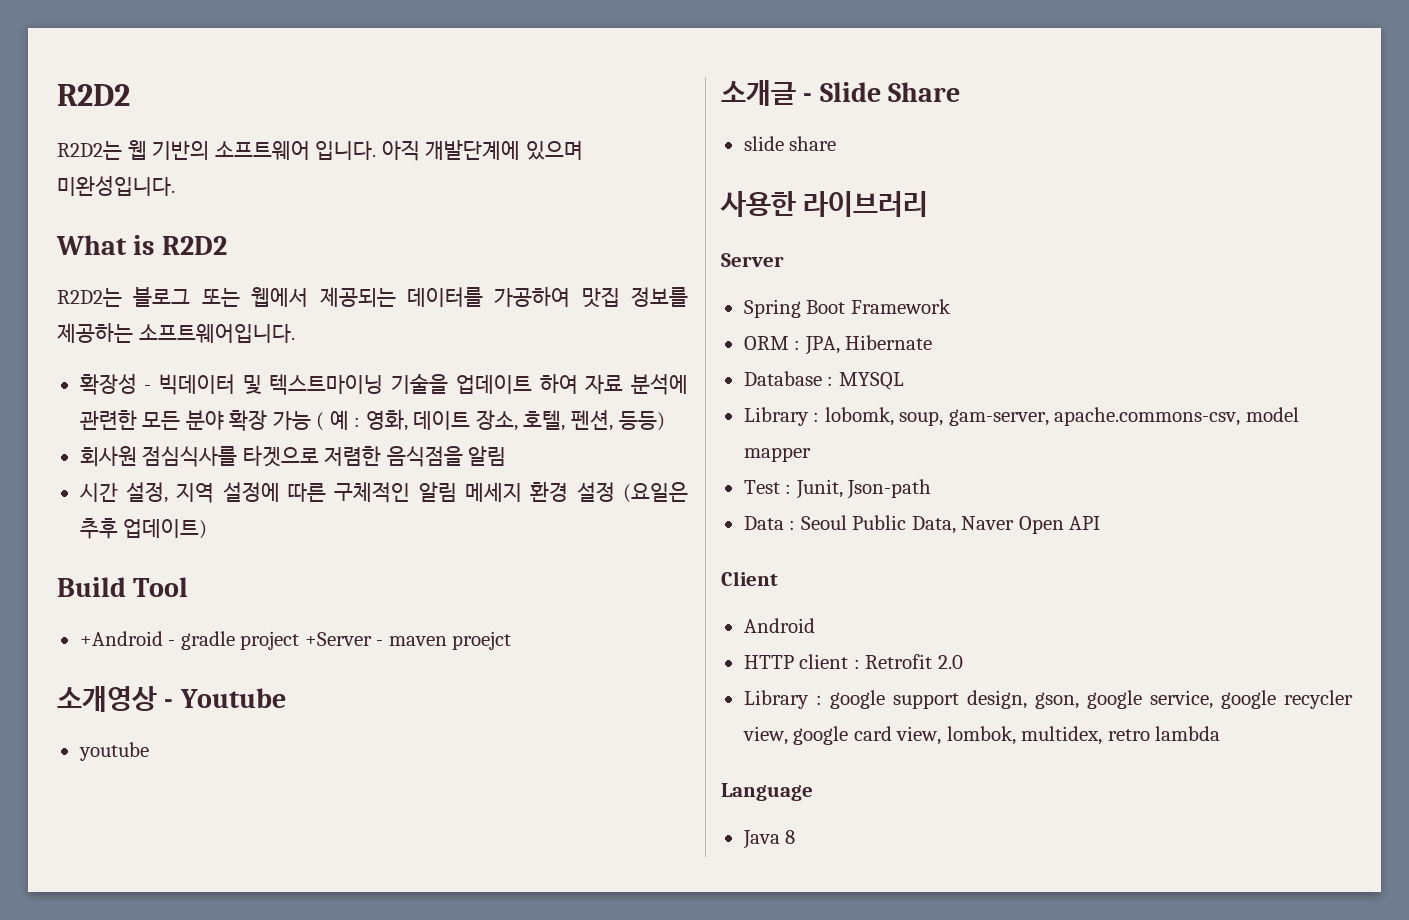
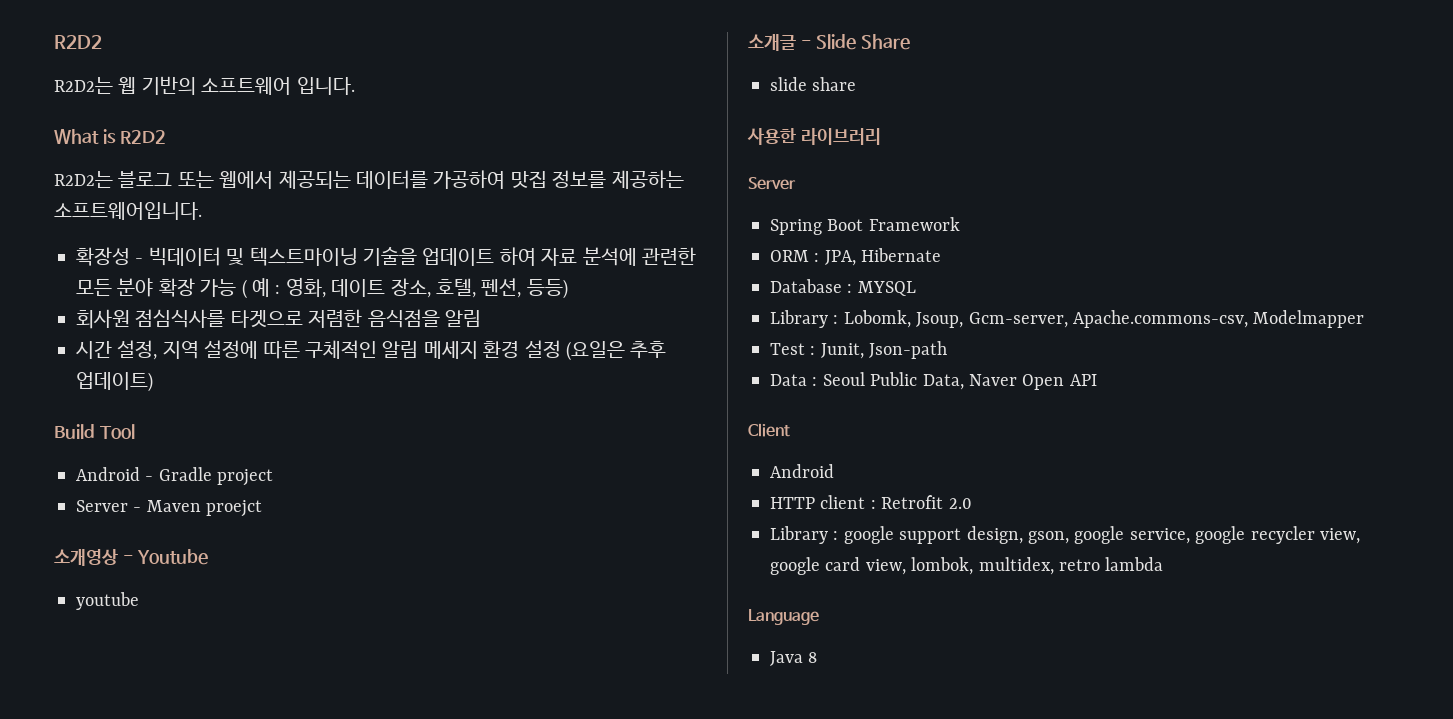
- 아직 개발단계에 있으며 미완성입니다.
- +Android - gradle project +Server - maven proejct
+ Android - Gradle project
+ Server - Maven proejct
- Library : lobomk, soup, gam-server, apache.commons-csv, model mapper
+ Library : Lobomk, Jsoup, Gcm-server, Apache.commons-csv, Modelmapper

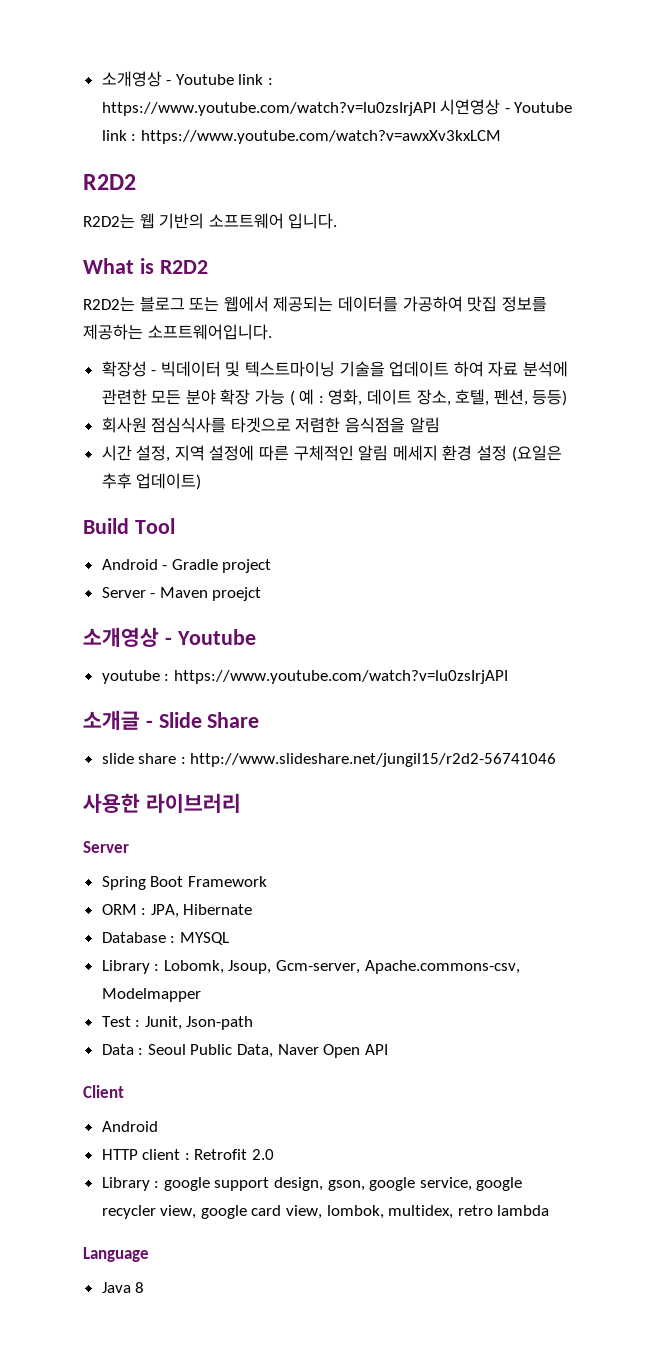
+ 소개영상 - Youtube link : https://www.youtube.com/watch?v=lu0zsIrjAPI 시연영상 - Youtube link : https://www.youtube.com/watch?v=awxXv3kxLCM
- youtube
+ youtube : https://www.youtube.com/watch?v=lu0zsIrjAPI
- slide share
+ slide share : http://www.slideshare.net/jungil15/r2d2-56741046

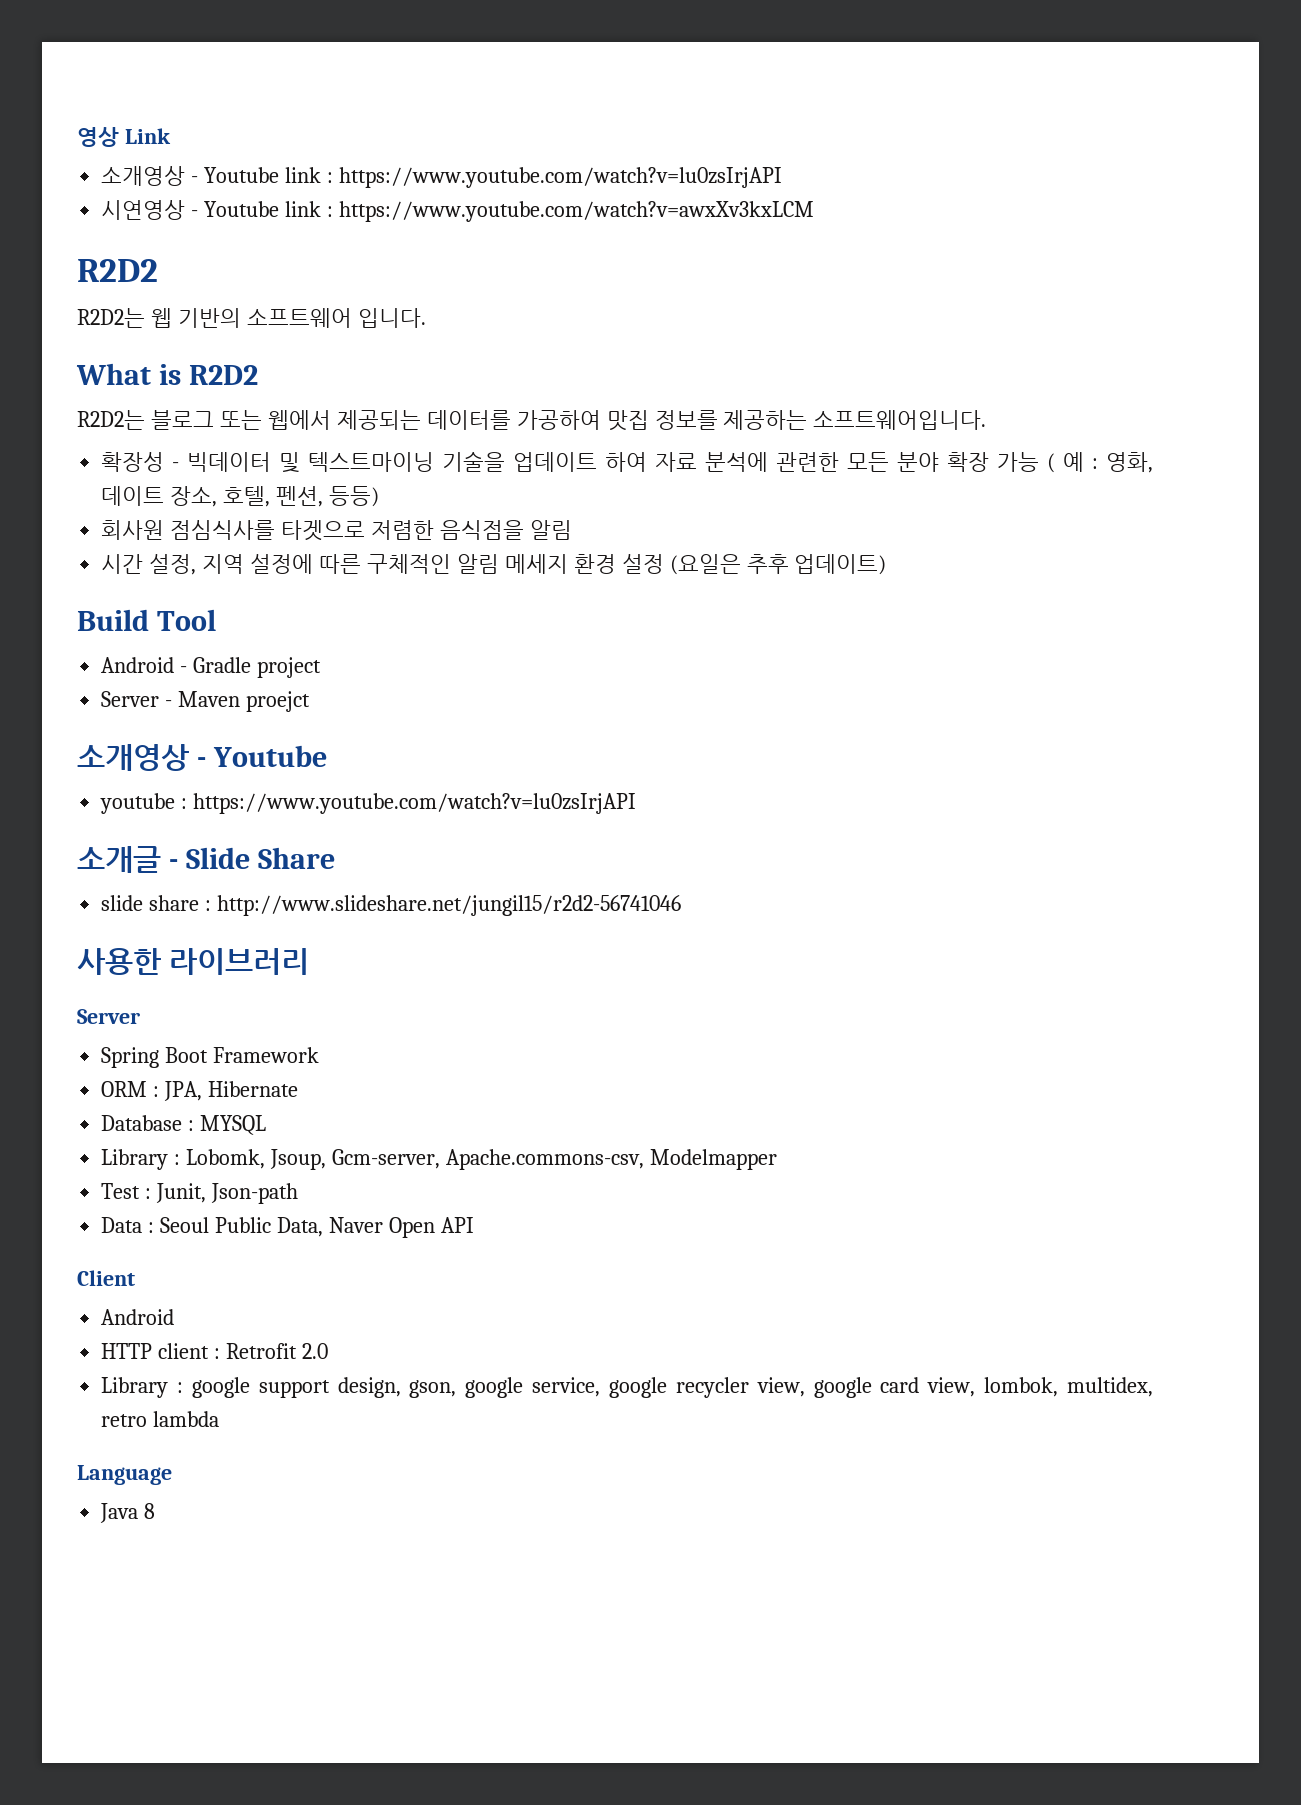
+ 영상 Link
- 소개영상 - Youtube link : https://www.youtube.com/watch?v=lu0zsIrjAPI 시연영상 - Youtube link : https://www.youtube.com/watch?v=awxXv3kxLCM
+ 소개영상 - Youtube link : https://www.youtube.com/watch?v=lu0zsIrjAPI
+ 시연영상 - Youtube link : https://www.youtube.com/watch?v=awxXv3kxLCM

